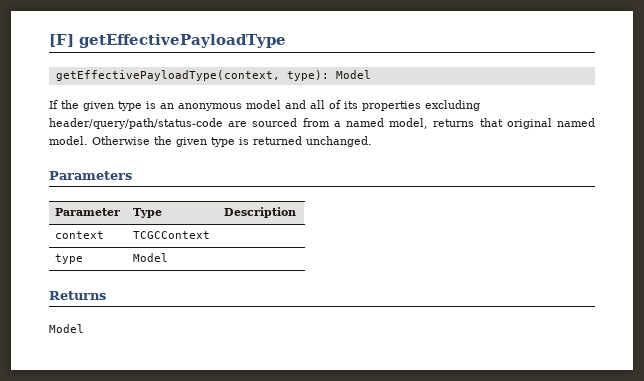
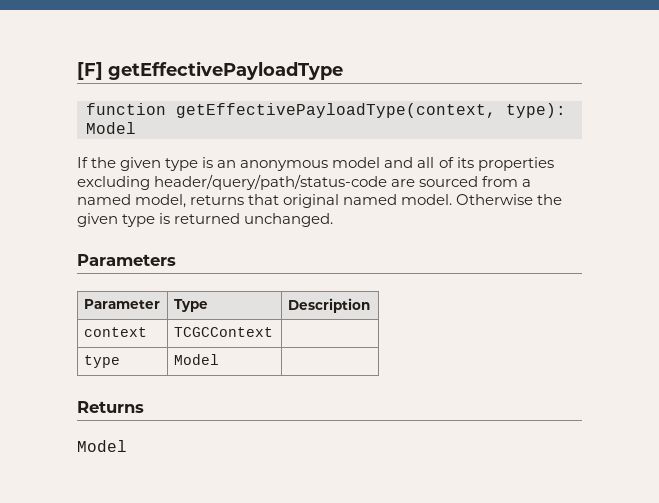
- getEffectivePayloadType(context, type): Model
+ function getEffectivePayloadType(context, type): Model

